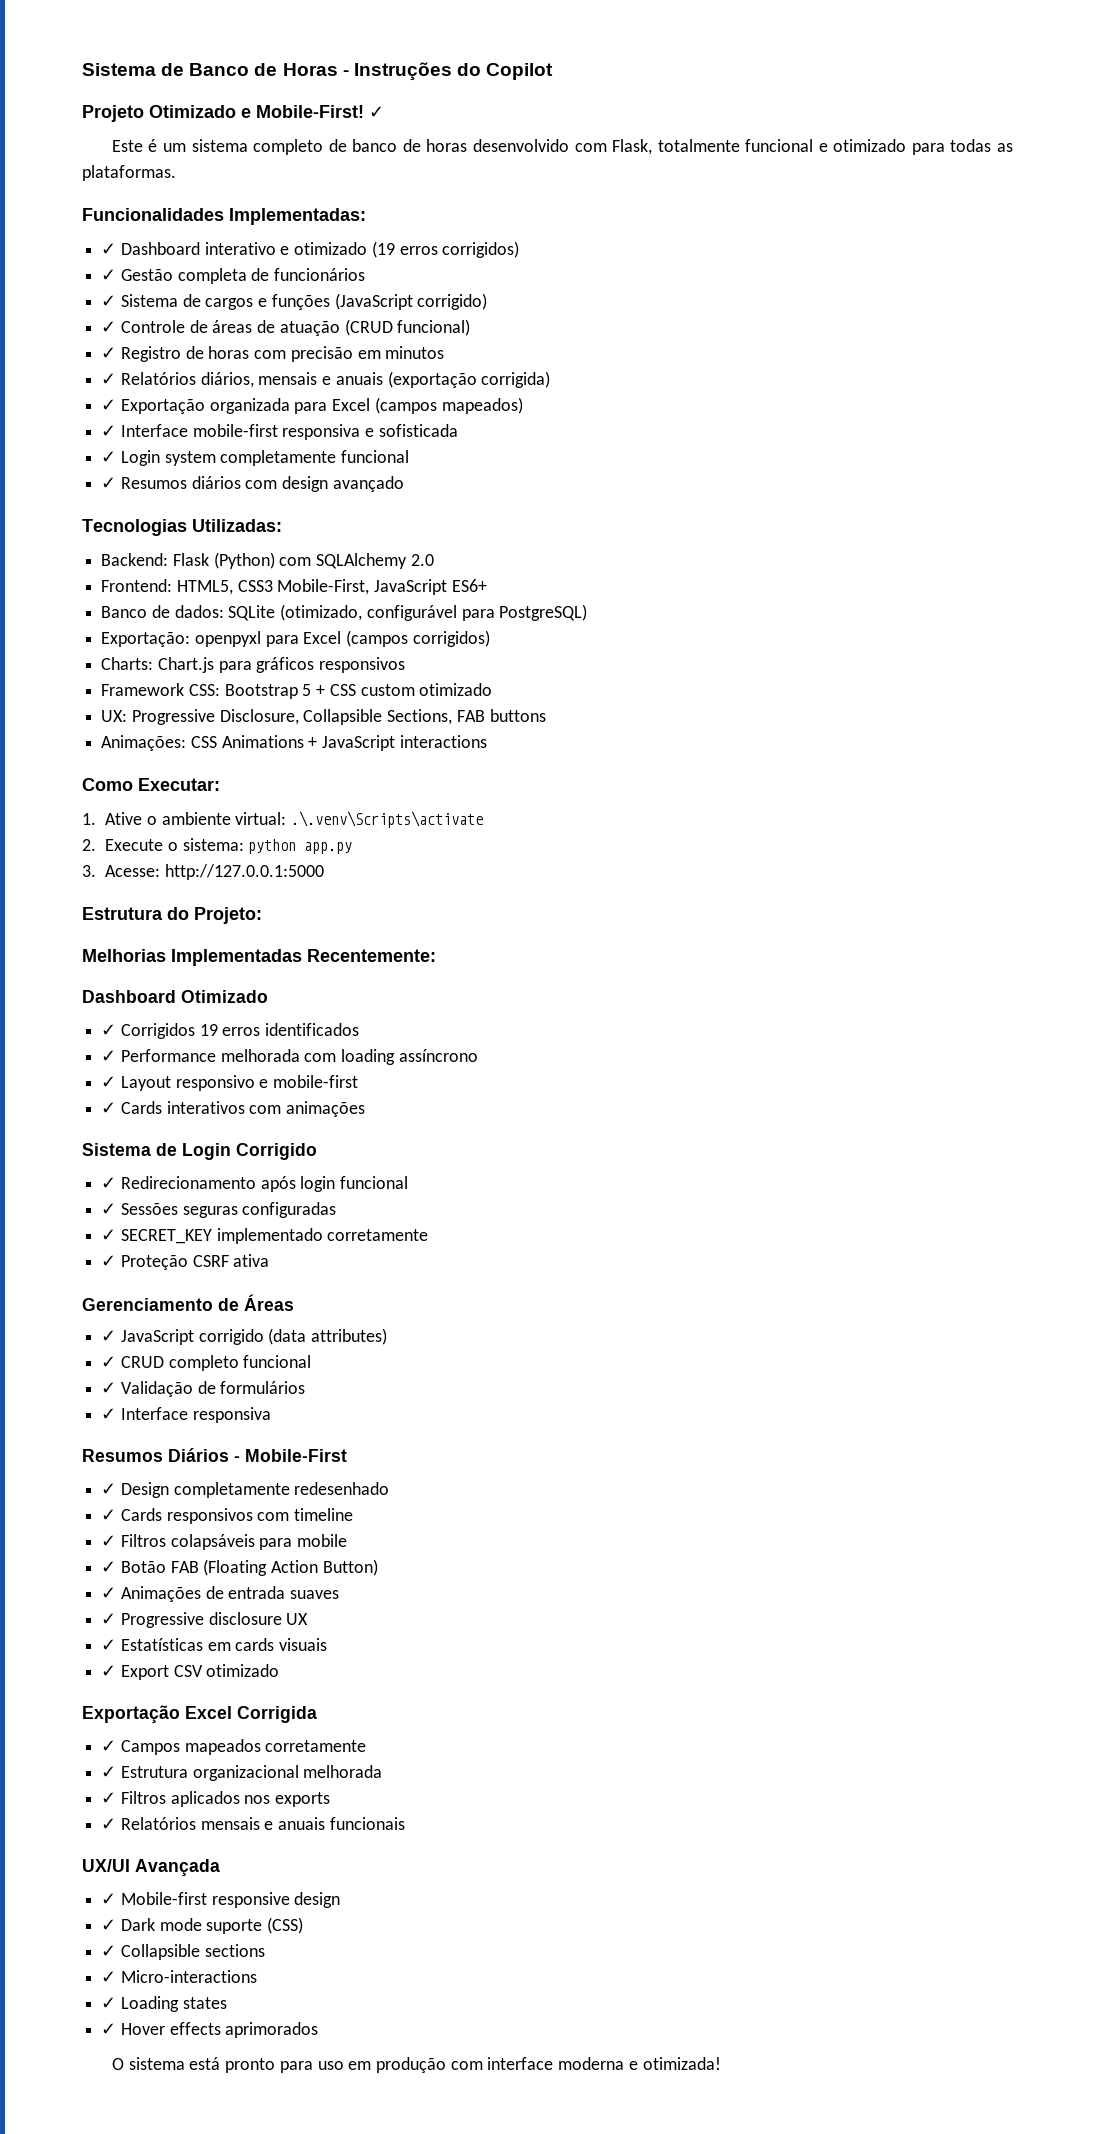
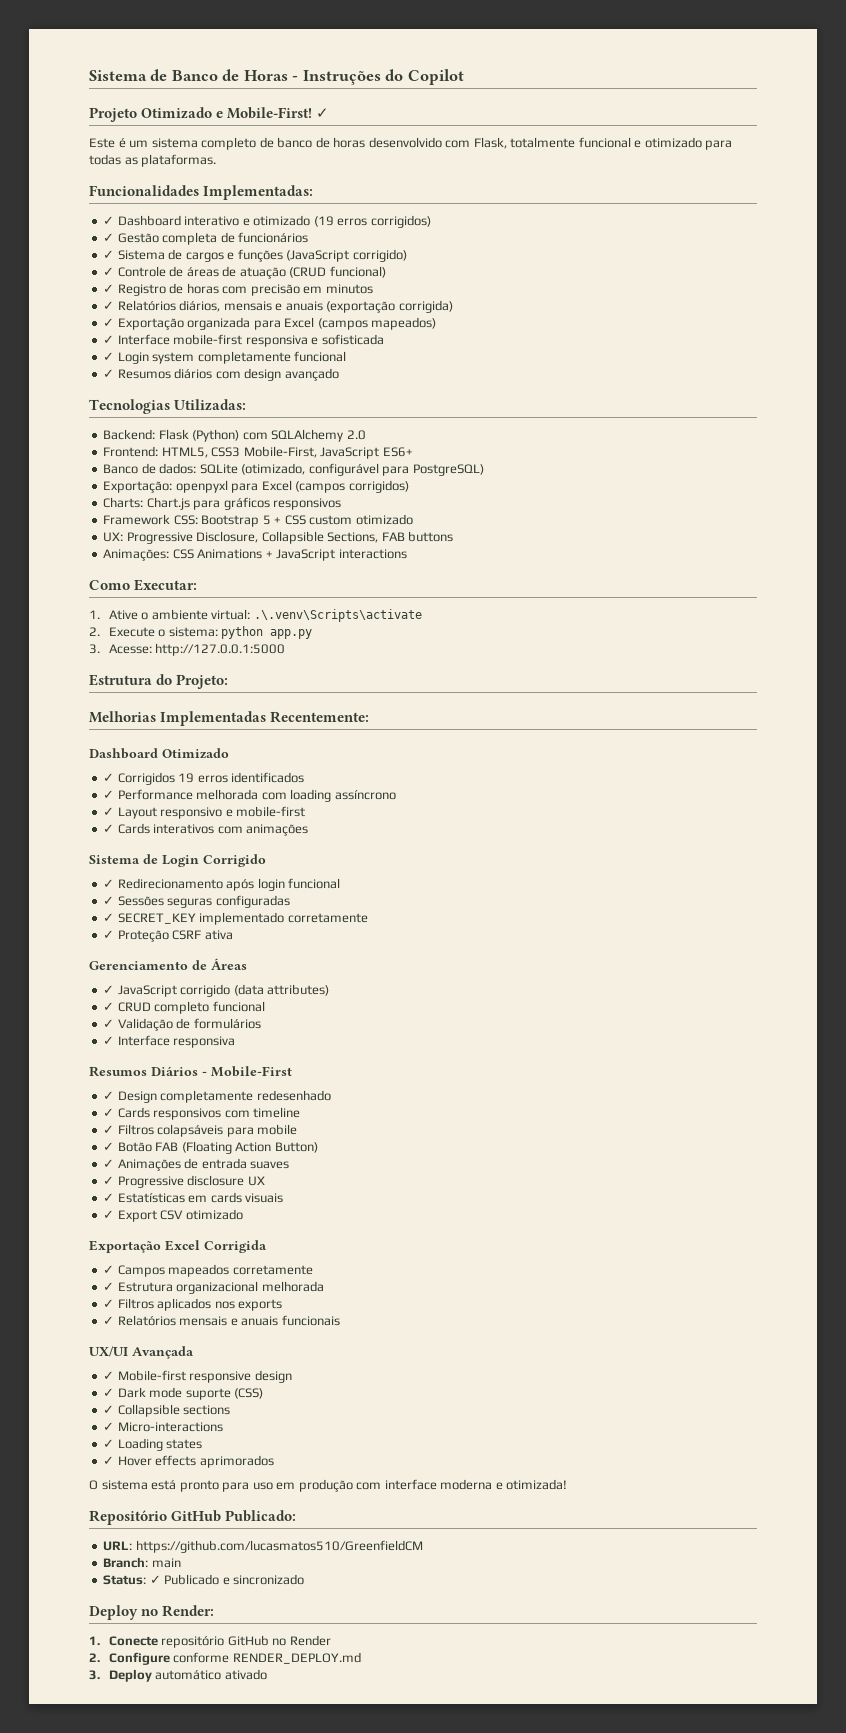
+ Repositório GitHub Publicado:
+ URL: https://github.com/lucasmatos510/GreenfieldCM
+ Branch: main
+ Status: ✓ Publicado e sincronizado
+ Deploy no Render:
+ 1. Conecte repositório GitHub no Render
+ 2. Configure conforme RENDER_DEPLOY.md
+ 3. Deploy automático ativado

